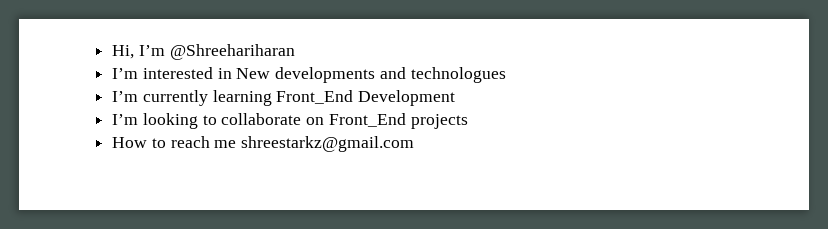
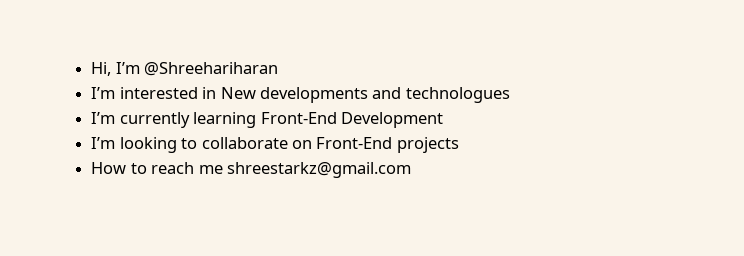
- I’m currently learning Front_End Development
+ I’m currently learning Front-End Development
- I’m looking to collaborate on Front_End projects
+ I’m looking to collaborate on Front-End projects

